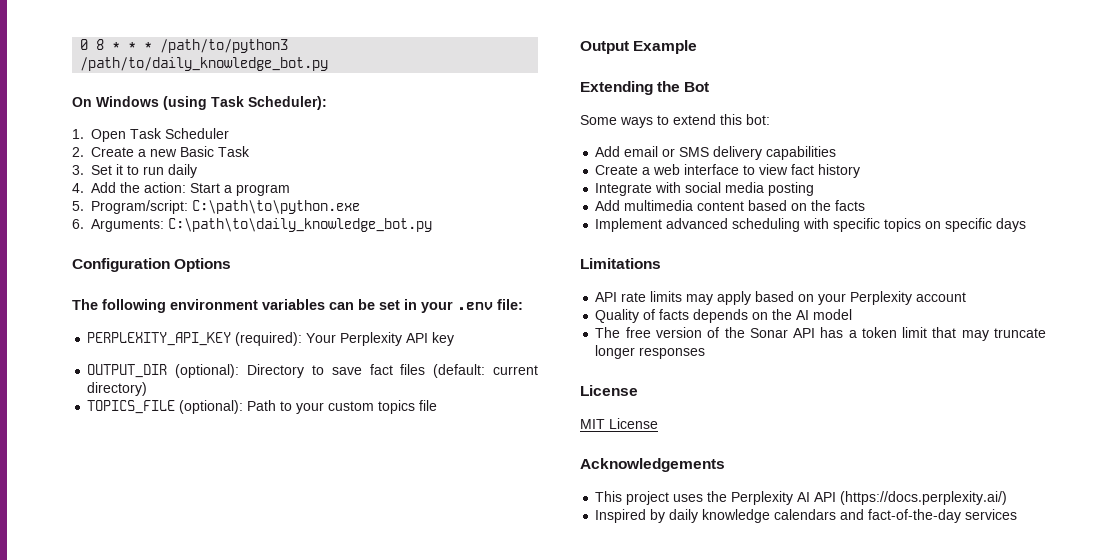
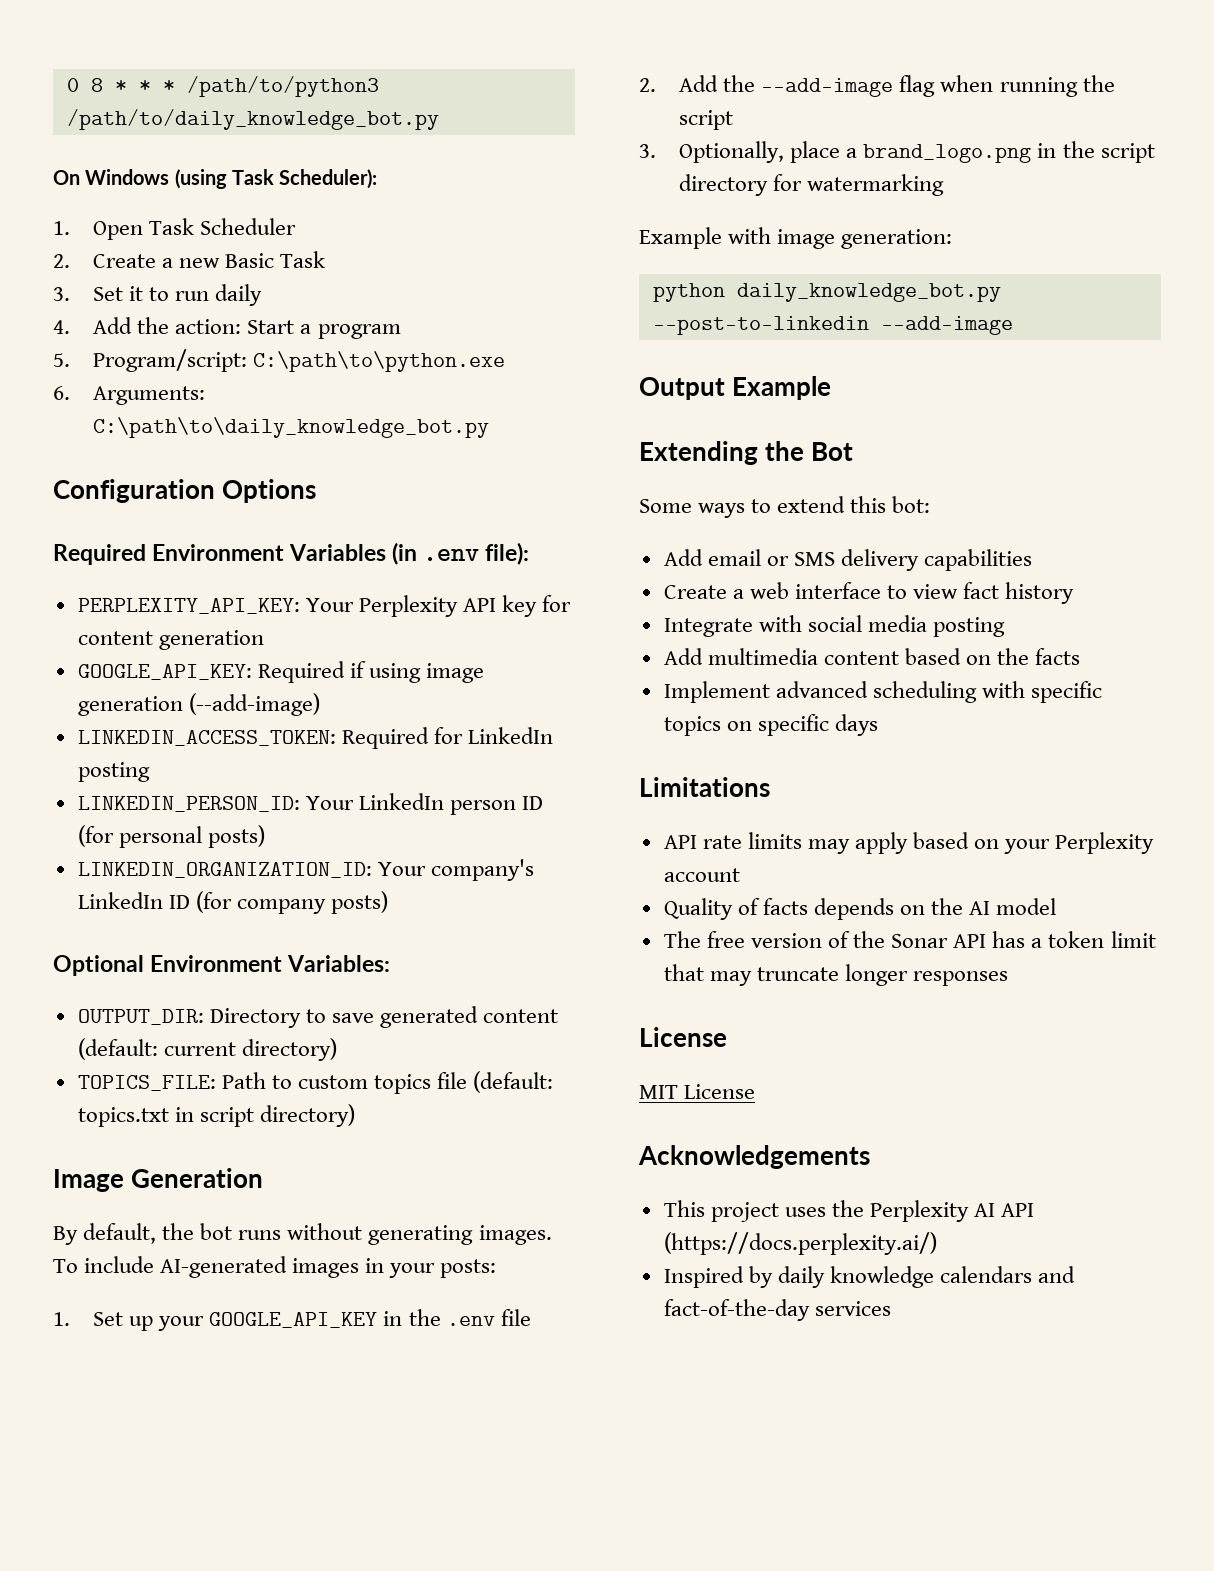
- The following environment variables can be set in your .env file:
- PERPLEXITY_API_KEY (required): Your Perplexity API key
- OUTPUT_DIR (optional): Directory to save fact files (default: current directory)
+ Required Environment Variables (in .env file):
+ PERPLEXITY_API_KEY: Your Perplexity API key for content generation
+ GOOGLE_API_KEY: Required if using image generation (--add-image)
+ LINKEDIN_ACCESS_TOKEN: Required for LinkedIn posting
+ LINKEDIN_PERSON_ID: Your LinkedIn person ID (for personal posts)
+ LINKEDIN_ORGANIZATION_ID: Your company's LinkedIn ID (for company posts)
+ Optional Environment Variables:
+ OUTPUT_DIR: Directory to save generated content (default: current directory)
- TOPICS_FILE (optional): Path to your custom topics file
+ TOPICS_FILE: Path to custom topics file (default: topics.txt in script directory)
+ Image Generation
+ By default, the bot runs without generating images. To include AI-generated images in your posts:
+ 1. Set up your GOOGLE_API_KEY in the .env file
+ 2. Add the --add-image flag when running the script
+ 3. Optionally, place a brand_logo.png in the script directory for watermarking
+ Example with image generation:
+ python daily_knowledge_bot.py --post-to-linkedin --add-image

